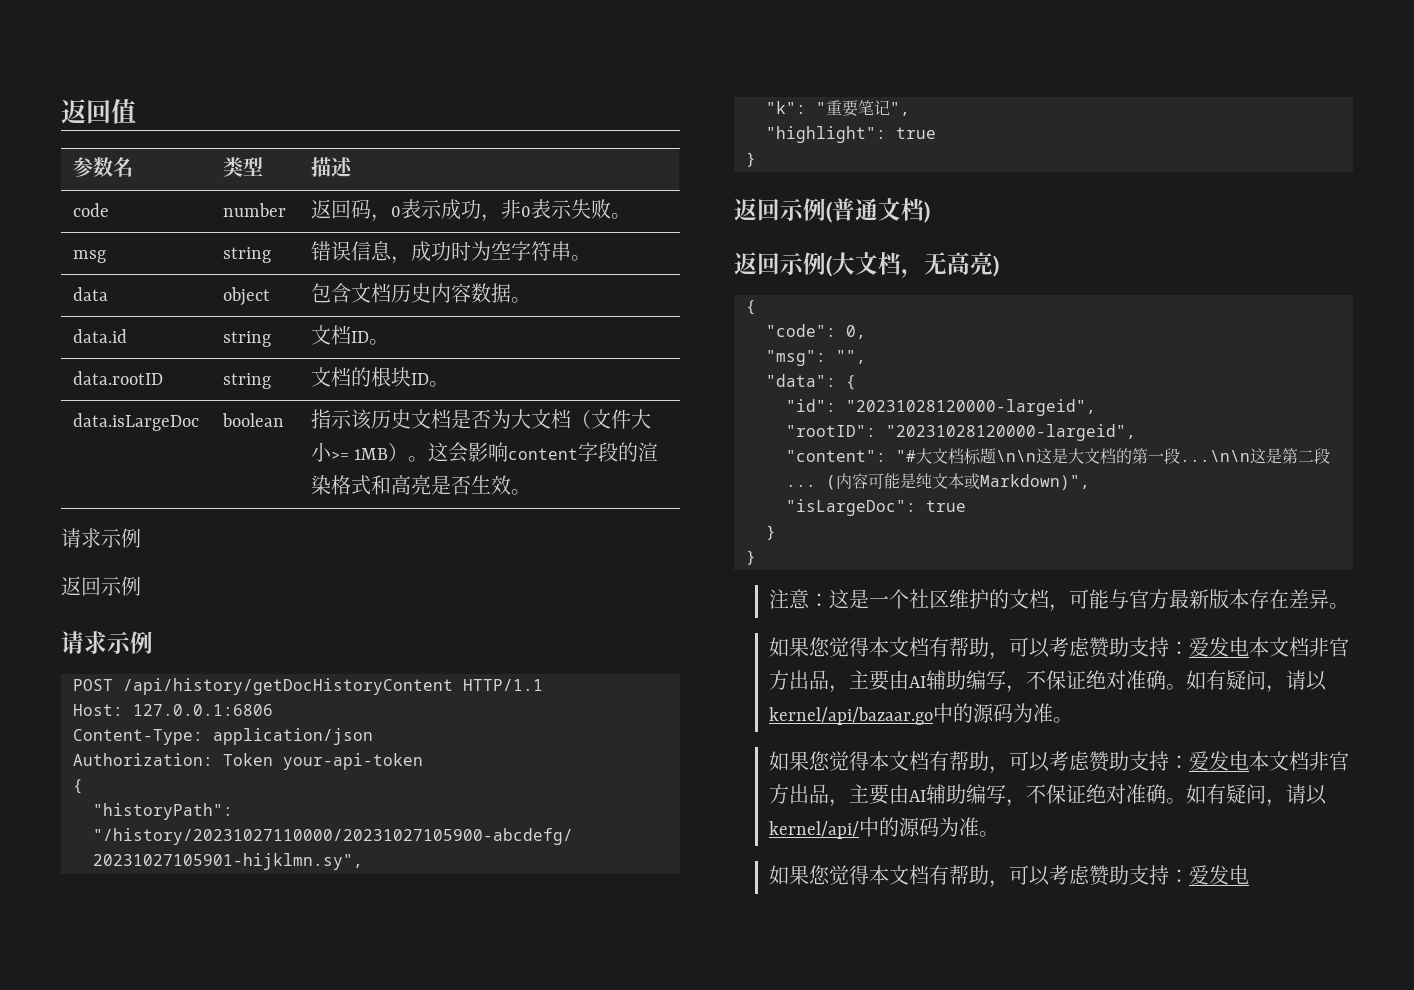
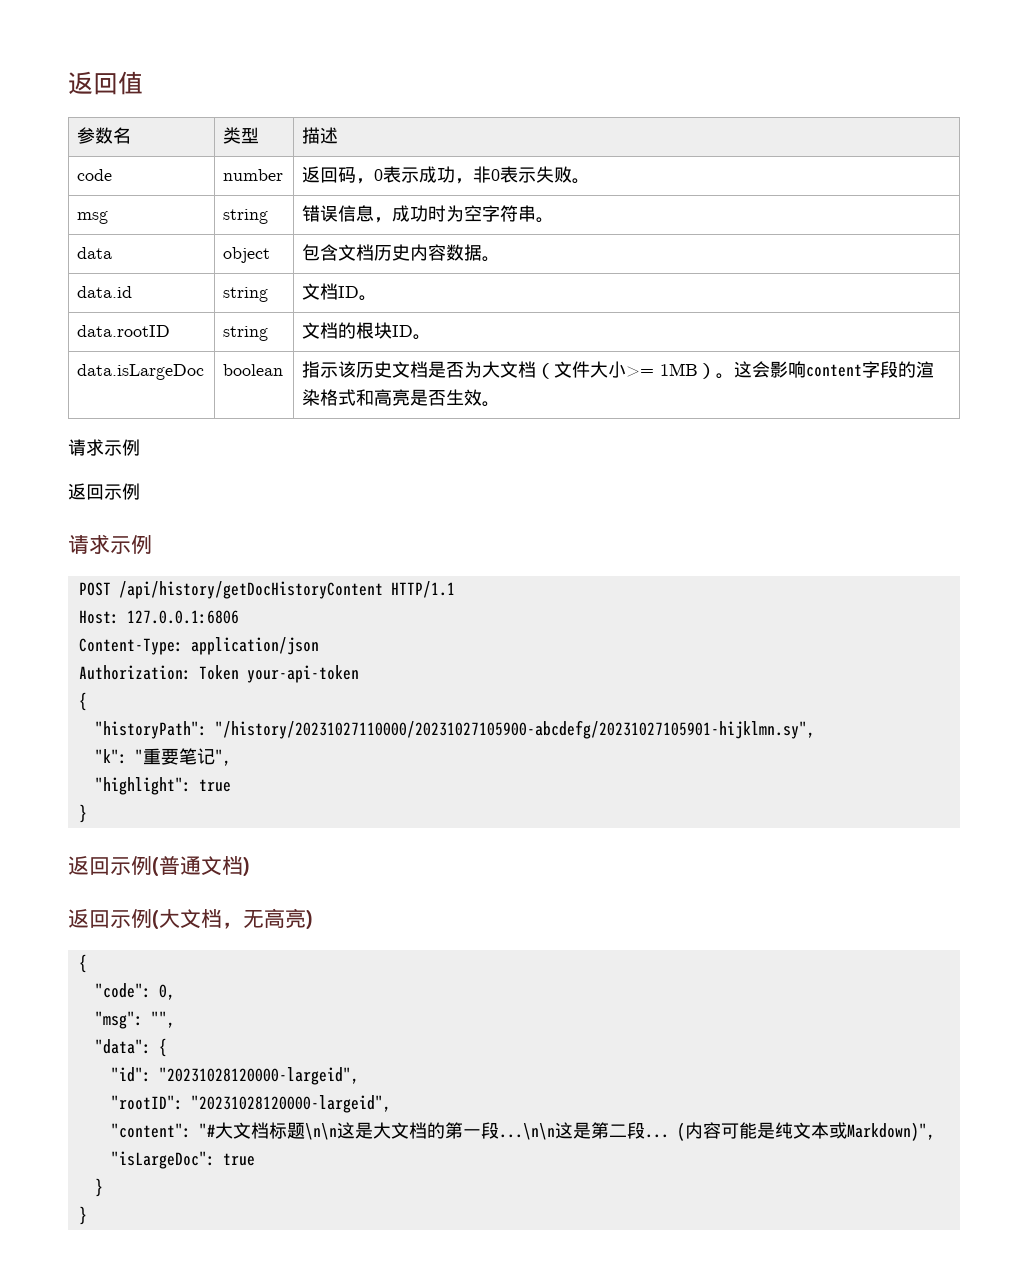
- 注意：这是一个社区维护的文档，可能与官方最新版本存在差异。
- 如果您觉得本文档有帮助，可以考虑赞助支持：爱发电本文档非官方出品，主要由AI辅助编写，不保证绝对准确。如有疑问，请以kernel/api/bazaar.go中的源码为准。
- 如果您觉得本文档有帮助，可以考虑赞助支持：爱发电本文档非官方出品，主要由AI辅助编写，不保证绝对准确。如有疑问，请以kernel/api/中的源码为准。
- 如果您觉得本文档有帮助，可以考虑赞助支持：爱发电

